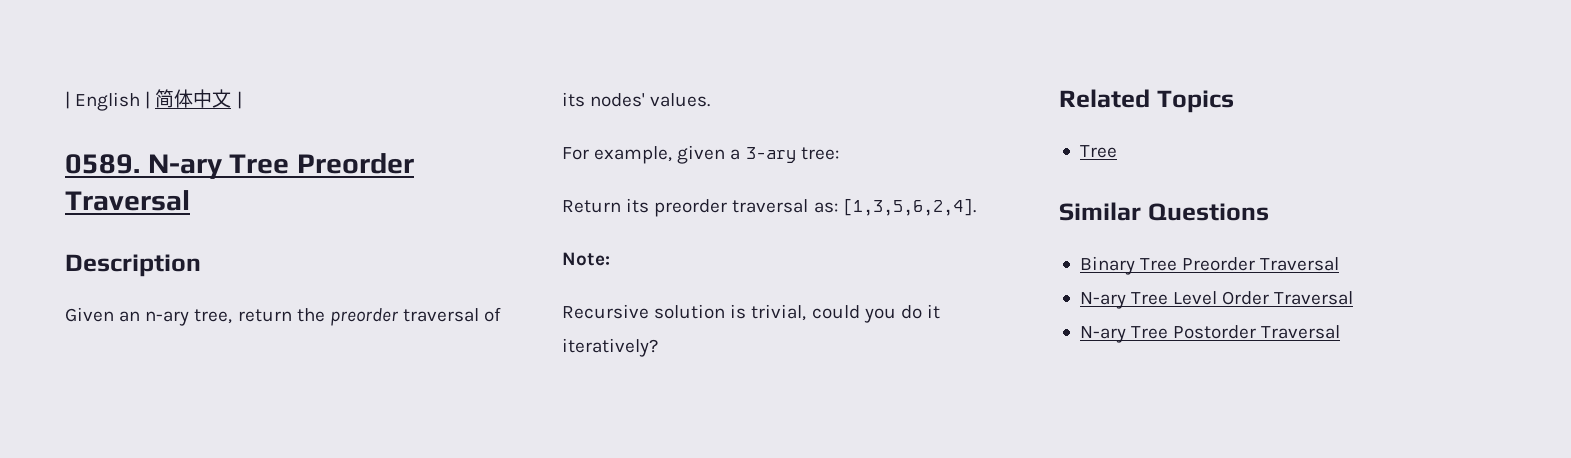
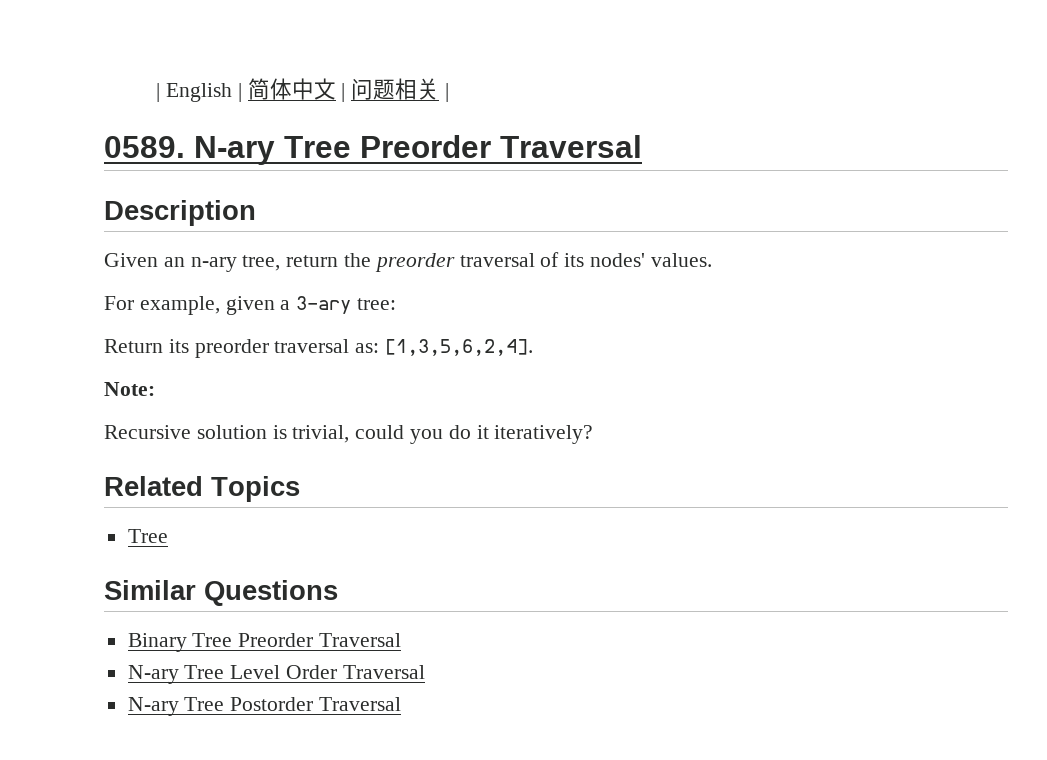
- | English | 简体中文 |
+ | English | 简体中文 | 问题相关 |

